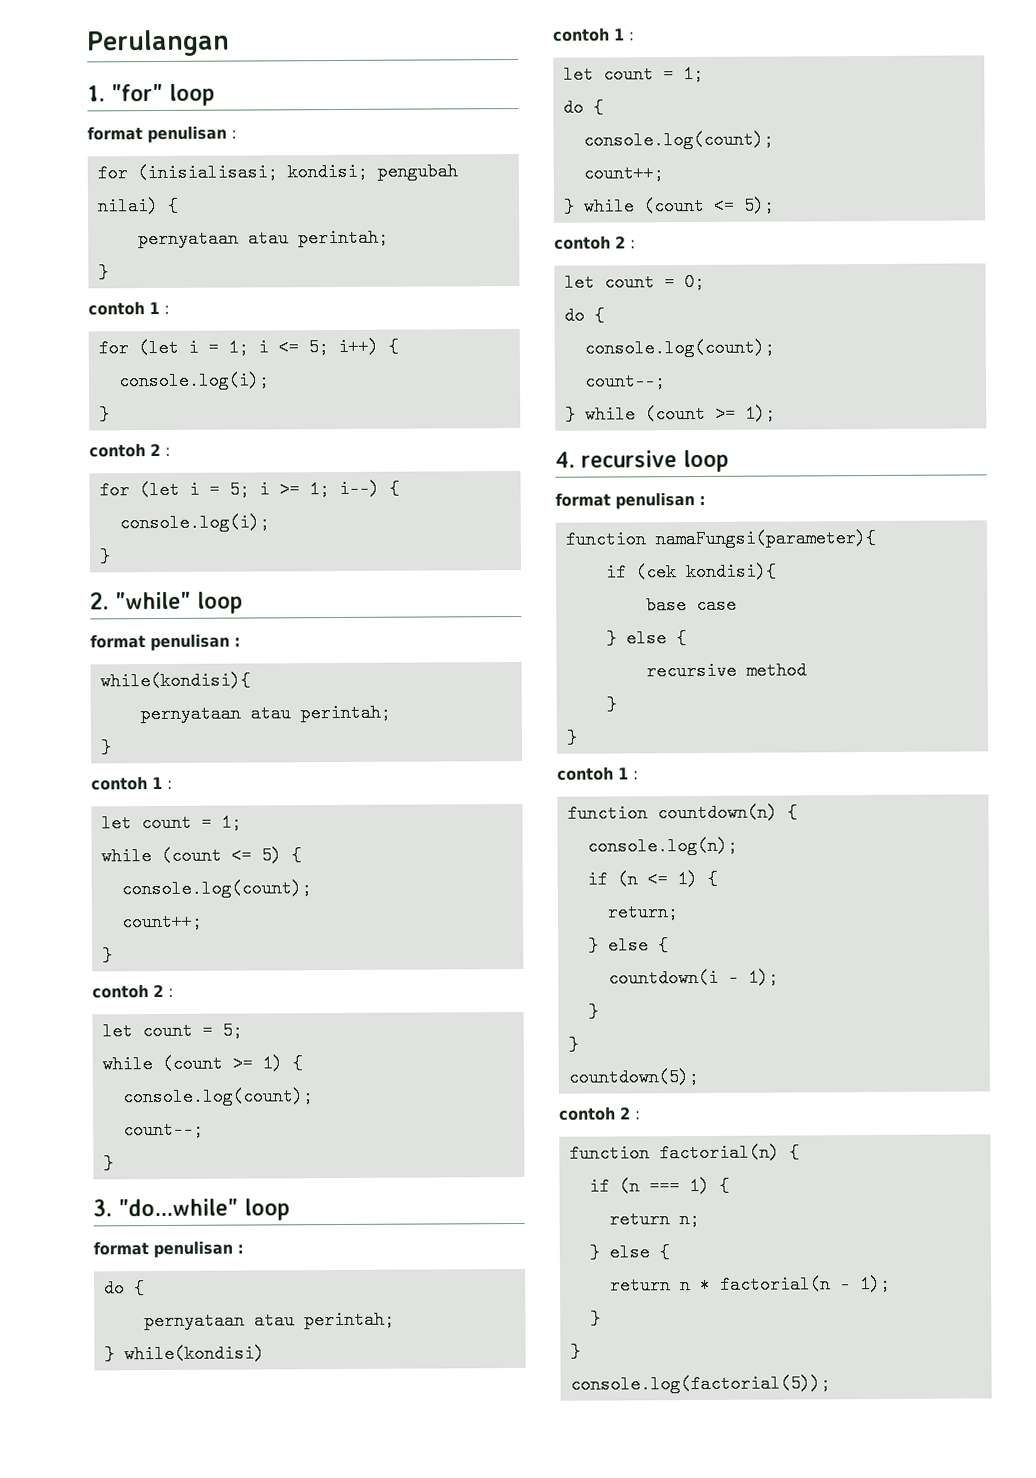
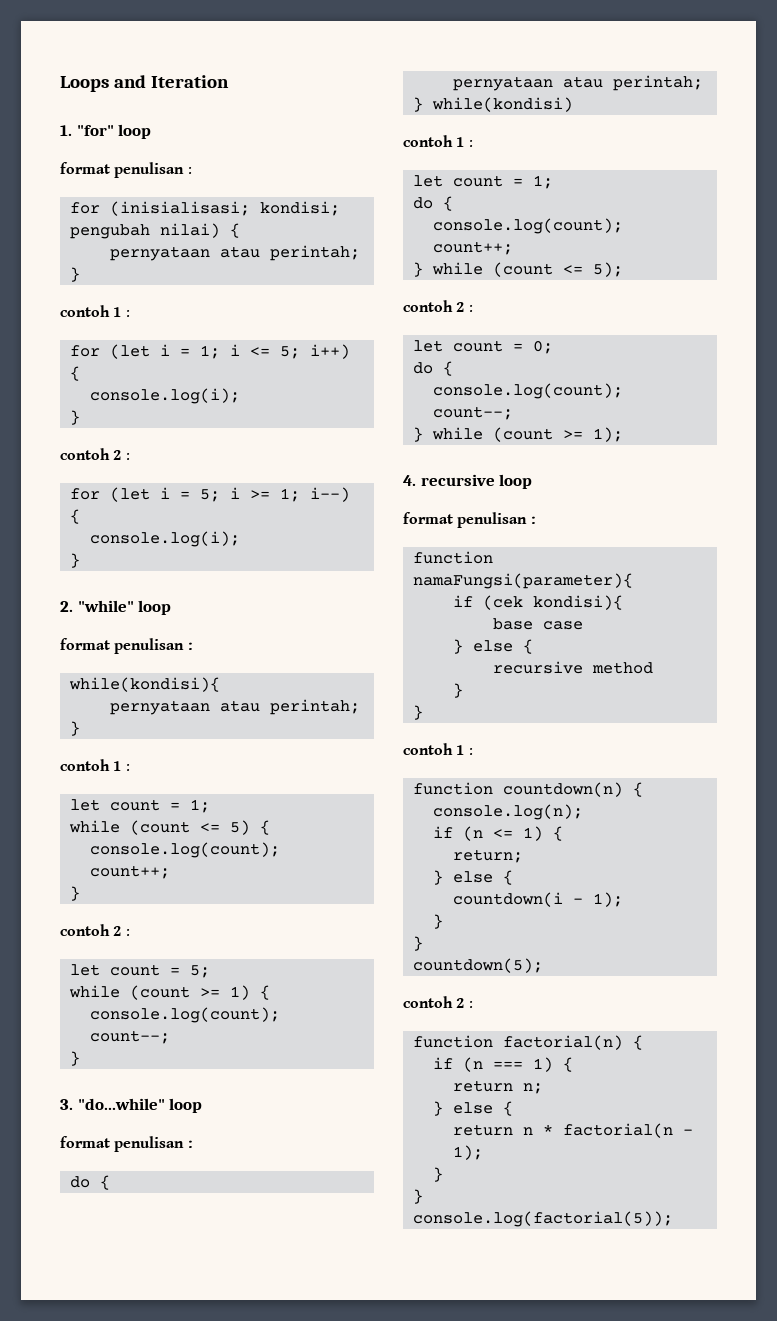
- Perulangan
+ Loops and Iteration

